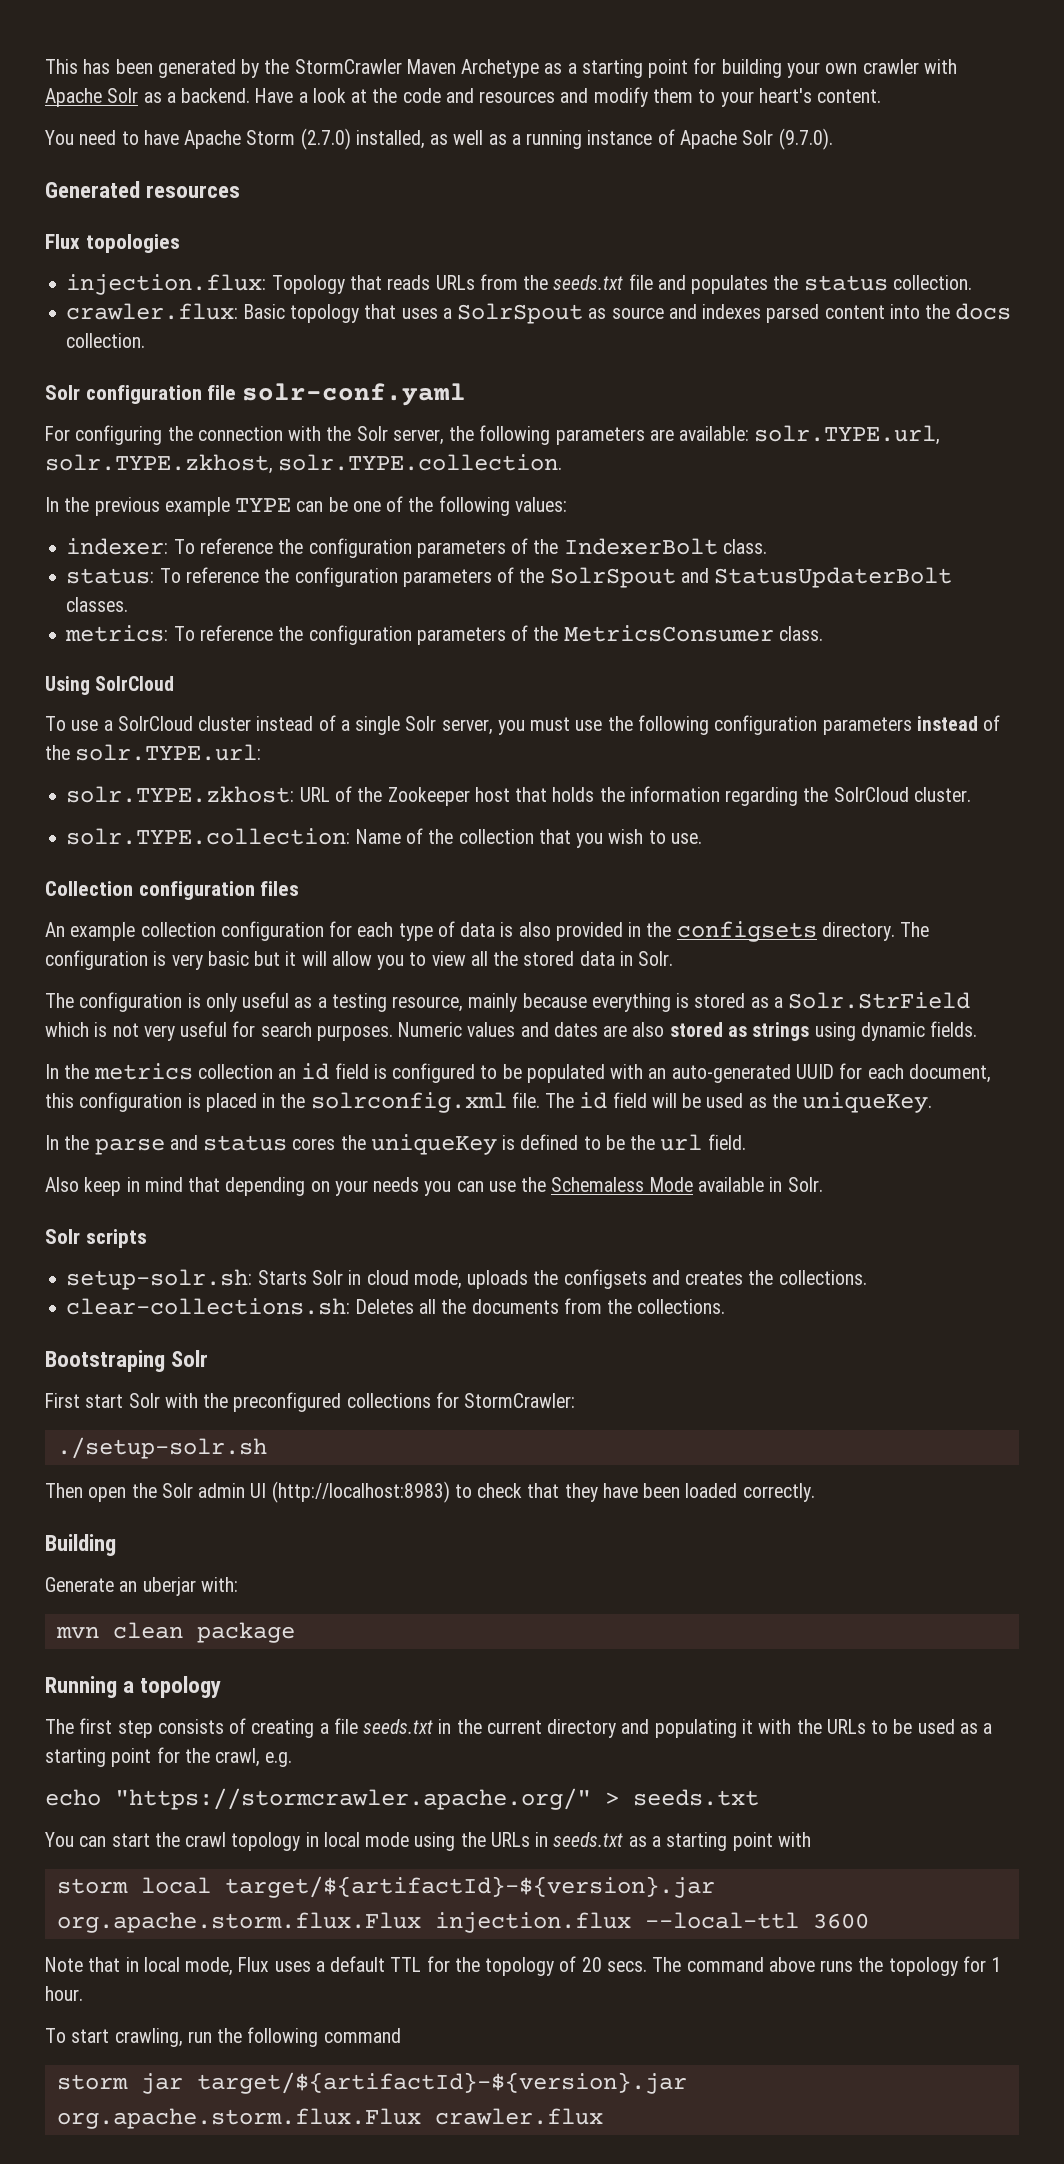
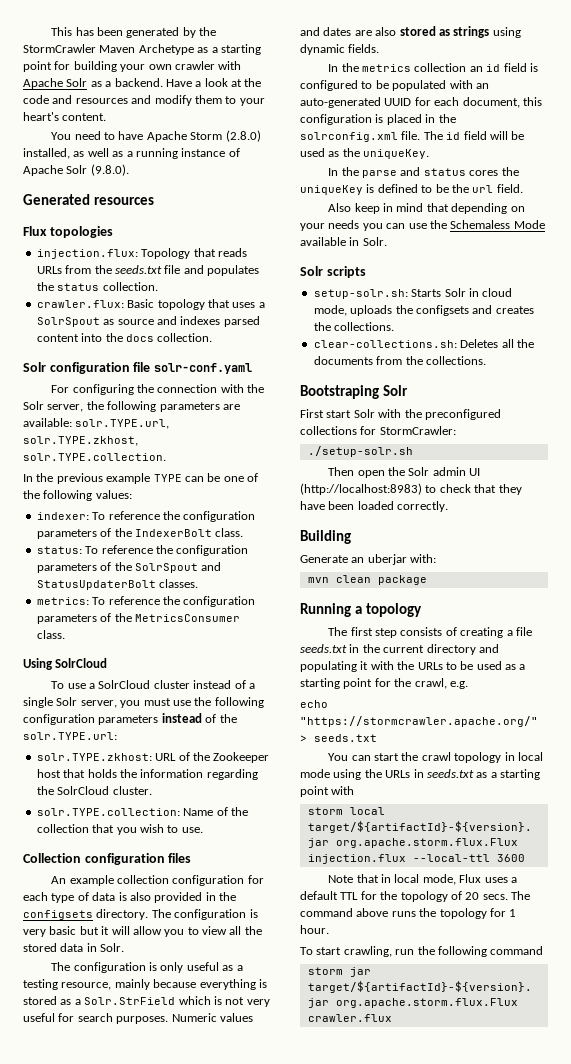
- You need to have Apache Storm (2.7.0) installed, as well as a running instance of Apache Solr (9.7.0).
+ You need to have Apache Storm (2.8.0) installed, as well as a running instance of Apache Solr (9.8.0).

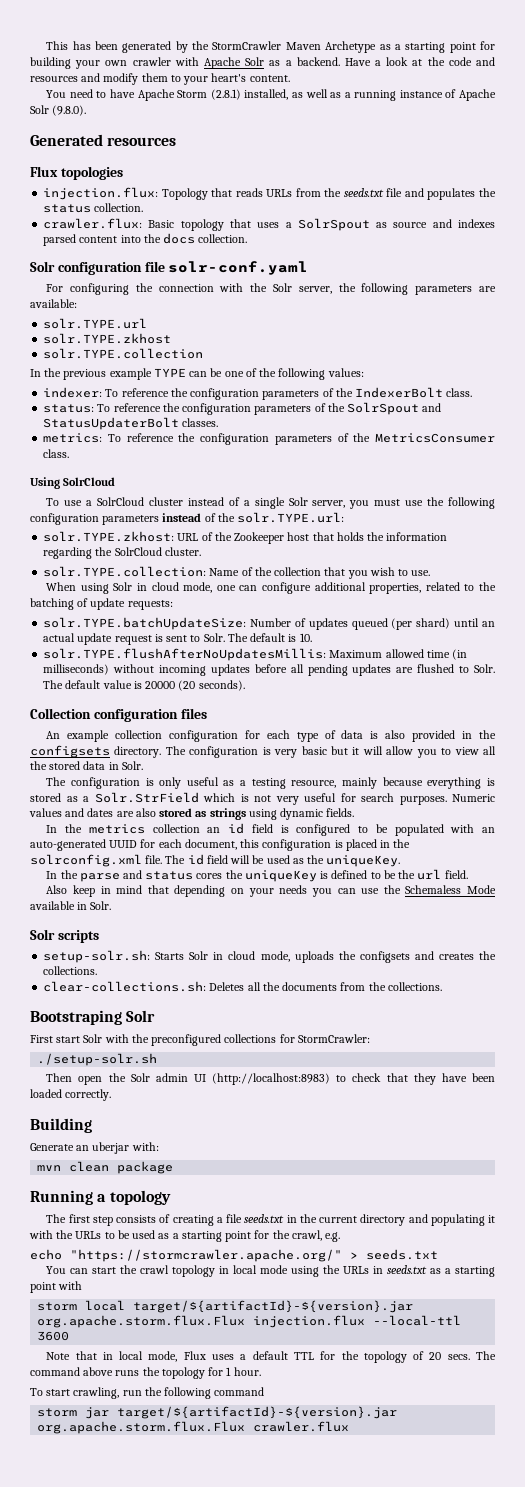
- You need to have Apache Storm (2.8.0) installed, as well as a running instance of Apache Solr (9.8.0).
+ You need to have Apache Storm (2.8.1) installed, as well as a running instance of Apache Solr (9.8.0).
- For configuring the connection with the Solr server, the following parameters are available: solr.TYPE.url, solr.TYPE.zkhost, solr.TYPE.collection.
+ For configuring the connection with the Solr server, the following parameters are available:
+ solr.TYPE.url
+ solr.TYPE.zkhost
+ solr.TYPE.collection
+ When using Solr in cloud mode, one can configure additional properties, related to the batching of update requests:
+ solr.TYPE.batchUpdateSize: Number of updates queued (per shard) until an actual update request is sent to Solr. The default is 10.
+ solr.TYPE.flushAfterNoUpdatesMillis: Maximum allowed time (in milliseconds) without incoming updates before all pending updates are flushed to Solr. The default value is 20000 (20 seconds).

